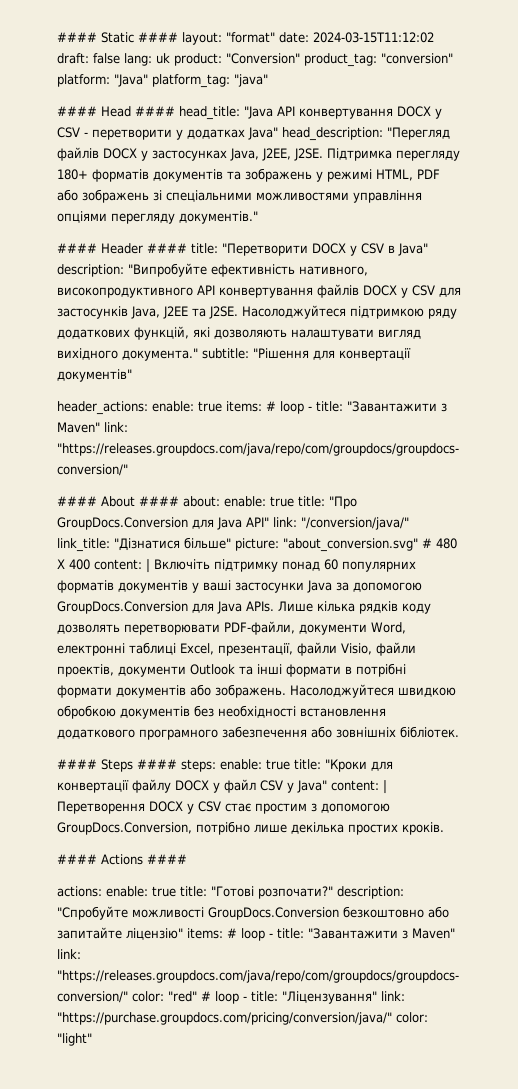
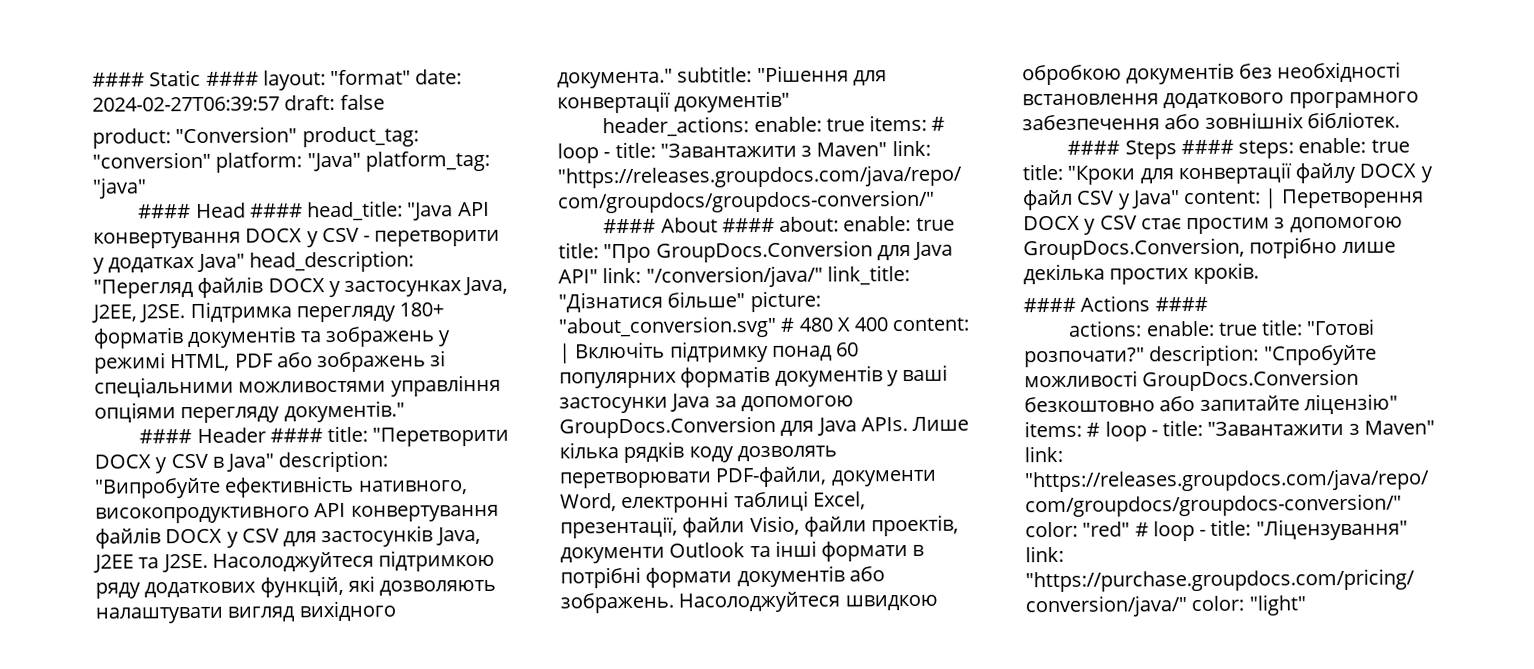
- #### Static #### layout: "format" date: 2024-03-15T11:12:02 draft: false lang: uk product: "Conversion" product_tag: "conversion" platform: "Java" platform_tag: "java"
+ #### Static #### layout: "format" date: 2024-02-27T06:39:57 draft: false
+ product: "Conversion" product_tag: "conversion" platform: "Java" platform_tag: "java"

